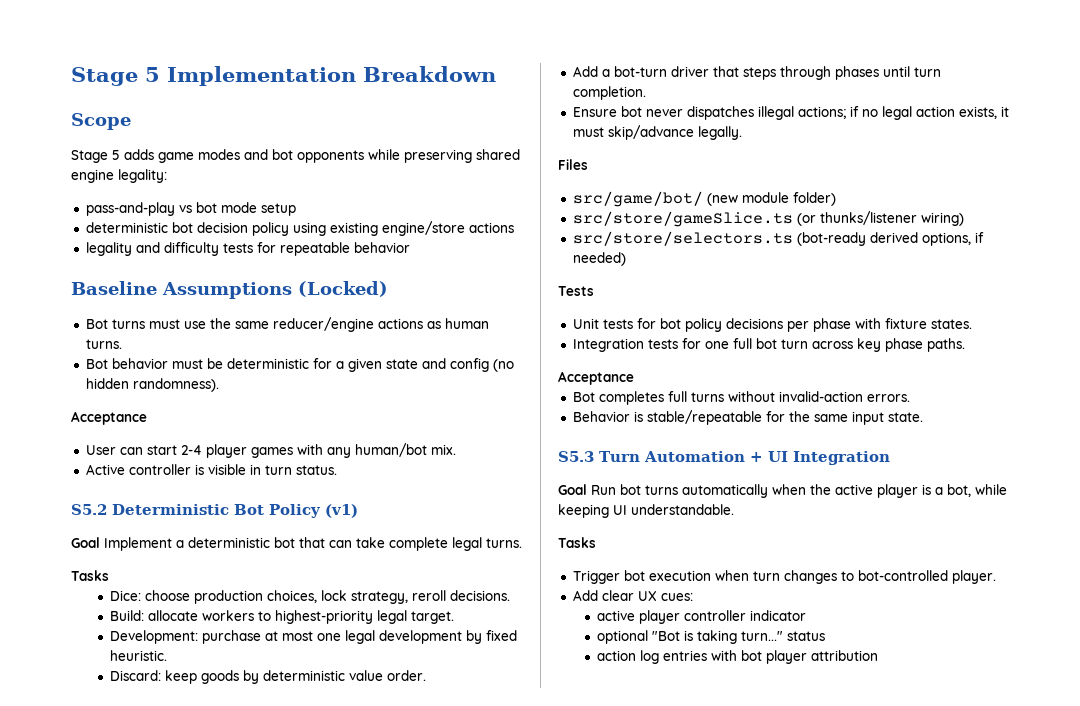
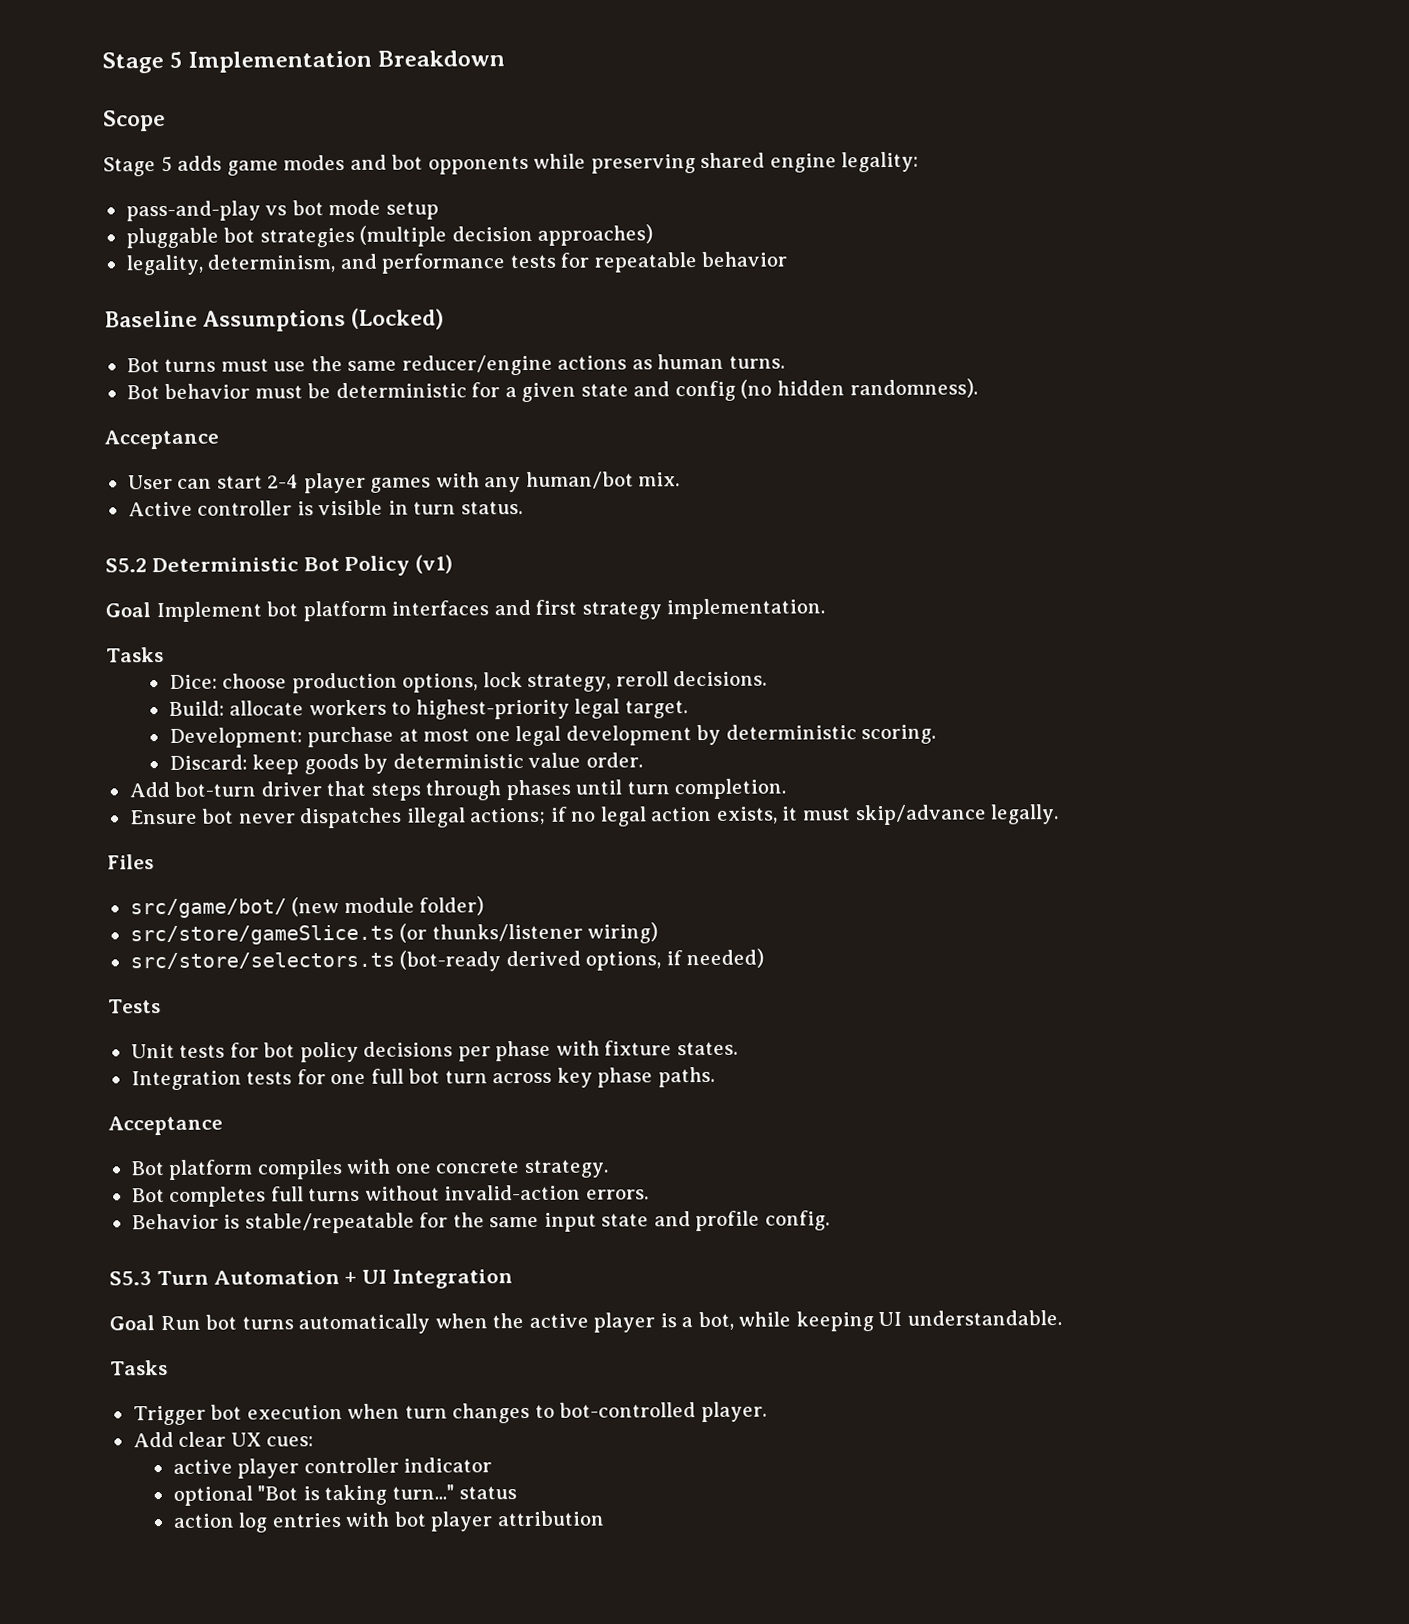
- deterministic bot decision policy using existing engine/store actions
- legality and difficulty tests for repeatable behavior
+ pluggable bot strategies (multiple decision approaches)
+ legality, determinism, and performance tests for repeatable behavior
- Goal Implement a deterministic bot that can take complete legal turns.
+ Goal Implement bot platform interfaces and first strategy implementation.
- Dice: choose production choices, lock strategy, reroll decisions.
+ Dice: choose production options, lock strategy, reroll decisions.
- Development: purchase at most one legal development by fixed heuristic.
+ Development: purchase at most one legal development by deterministic scoring.
- Add a bot-turn driver that steps through phases until turn completion.
+ Add bot-turn driver that steps through phases until turn completion.
+ Bot platform compiles with one concrete strategy.
- Behavior is stable/repeatable for the same input state.
+ Behavior is stable/repeatable for the same input state and profile config.

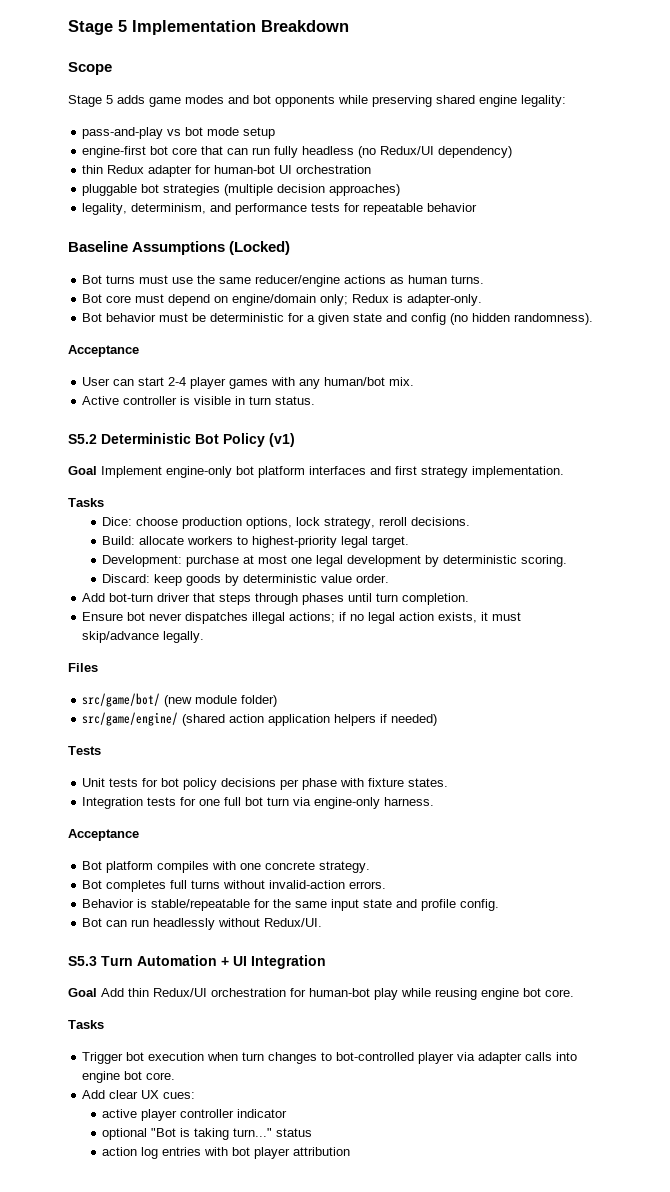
+ engine-first bot core that can run fully headless (no Redux/UI dependency)
+ thin Redux adapter for human-bot UI orchestration
+ Bot core must depend on engine/domain only; Redux is adapter-only.
- Goal Implement bot platform interfaces and first strategy implementation.
+ Goal Implement engine-only bot platform interfaces and first strategy implementation.
- src/store/gameSlice.ts (or thunks/listener wiring)
- src/store/selectors.ts (bot-ready derived options, if needed)
+ src/game/engine/ (shared action application helpers if needed)
- Integration tests for one full bot turn across key phase paths.
+ Integration tests for one full bot turn via engine-only harness.
+ Bot can run headlessly without Redux/UI.
- Goal Run bot turns automatically when the active player is a bot, while keeping UI understandable.
+ Goal Add thin Redux/UI orchestration for human-bot play while reusing engine bot core.
- Trigger bot execution when turn changes to bot-controlled player.
+ Trigger bot execution when turn changes to bot-controlled player via adapter calls into engine bot core.

